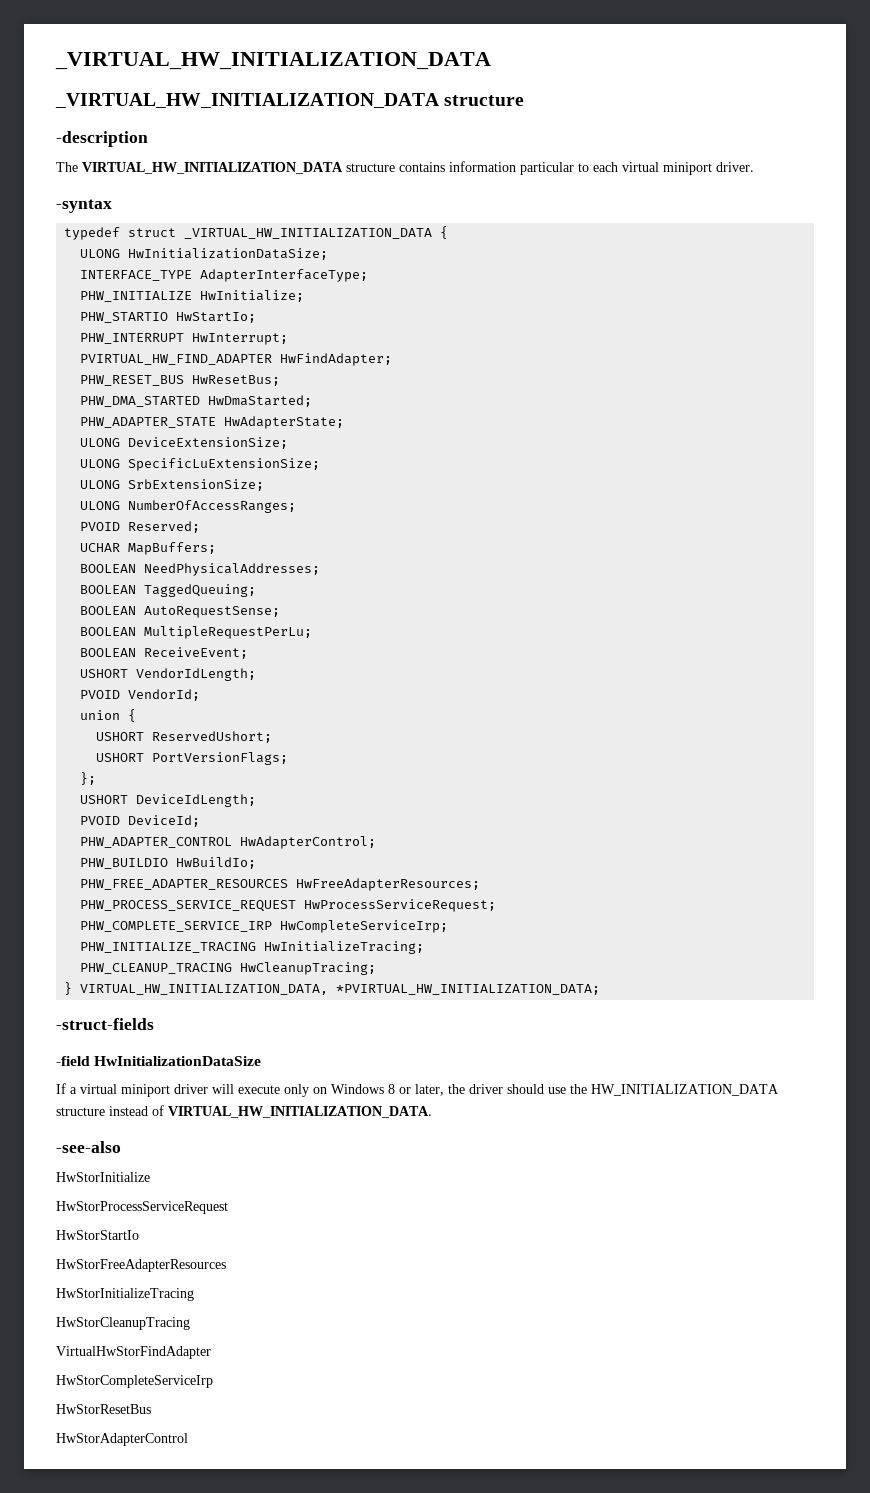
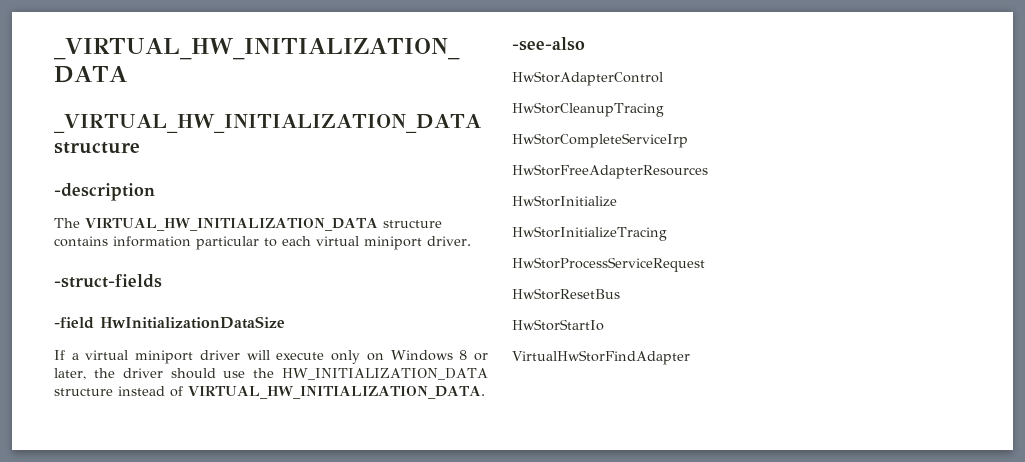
- -syntax
- typedef struct _VIRTUAL_HW_INITIALIZATION_DATA {
- ULONG HwInitializationDataSize;
- INTERFACE_TYPE AdapterInterfaceType;
- PHW_INITIALIZE HwInitialize;
- PHW_STARTIO HwStartIo;
- PHW_INTERRUPT HwInterrupt;
- PVIRTUAL_HW_FIND_ADAPTER HwFindAdapter;
- PHW_RESET_BUS HwResetBus;
- PHW_DMA_STARTED HwDmaStarted;
- PHW_ADAPTER_STATE HwAdapterState;
- ULONG DeviceExtensionSize;
- ULONG SpecificLuExtensionSize;
- ULONG SrbExtensionSize;
- ULONG NumberOfAccessRanges;
- PVOID Reserved;
- UCHAR MapBuffers;
- BOOLEAN NeedPhysicalAddresses;
- BOOLEAN TaggedQueuing;
- BOOLEAN AutoRequestSense;
- BOOLEAN MultipleRequestPerLu;
- BOOLEAN ReceiveEvent;
- USHORT VendorIdLength;
- PVOID VendorId;
- union {
- USHORT ReservedUshort;
- USHORT PortVersionFlags;
- };
- USHORT DeviceIdLength;
- PVOID DeviceId;
- PHW_ADAPTER_CONTROL HwAdapterControl;
- PHW_BUILDIO HwBuildIo;
- PHW_FREE_ADAPTER_RESOURCES HwFreeAdapterResources;
- PHW_PROCESS_SERVICE_REQUEST HwProcessServiceRequest;
- PHW_COMPLETE_SERVICE_IRP HwCompleteServiceIrp;
- PHW_INITIALIZE_TRACING HwInitializeTracing;
- PHW_CLEANUP_TRACING HwCleanupTracing;
- } VIRTUAL_HW_INITIALIZATION_DATA, *PVIRTUAL_HW_INITIALIZATION_DATA;
+ HwStorAdapterControl
+ HwStorCleanupTracing
+ HwStorCompleteServiceIrp
+ HwStorFreeAdapterResources
+ HwStorInitializeTracing
+ HwStorResetBus
- HwStorFreeAdapterResources
- HwStorInitializeTracing
- HwStorCleanupTracing
  VirtualHwStorFindAdapter
- HwStorCompleteServiceIrp
- HwStorResetBus
- HwStorAdapterControl

